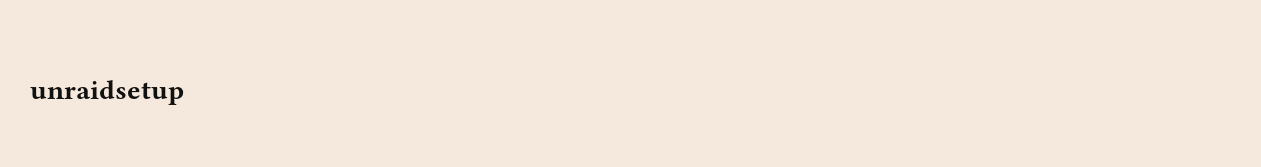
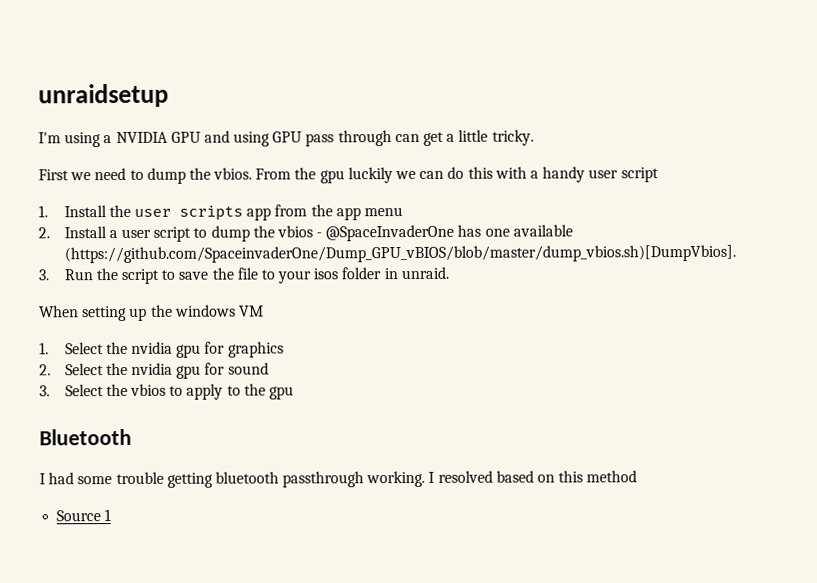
+ I'm using a NVIDIA GPU and using GPU pass through can get a little tricky.
+ First we need to dump the vbios. From the gpu luckily we can do this with a handy user script
+ 1. Install the user scripts app from the app menu
+ 2. Install a user script to dump the vbios - @SpaceInvaderOne has one available (https://github.com/SpaceinvaderOne/Dump_GPU_vBIOS/blob/master/dump_vbios.sh)[DumpVbios].
+ 3. Run the script to save the file to your isos folder in unraid.
+ When setting up the windows VM
+ 1. Select the nvidia gpu for graphics
+ 2. Select the nvidia gpu for sound
+ 3. Select the vbios to apply to the gpu
+ Bluetooth
+ I had some trouble getting bluetooth passthrough working. I resolved based on this method
+ Source 1

